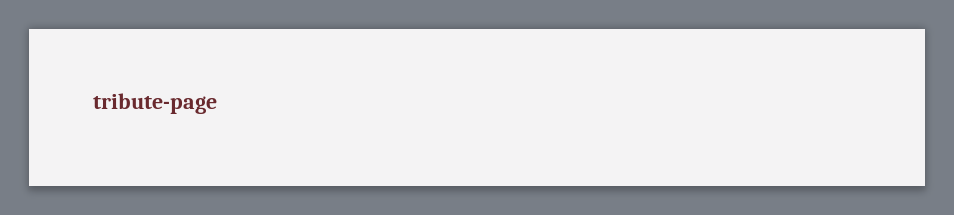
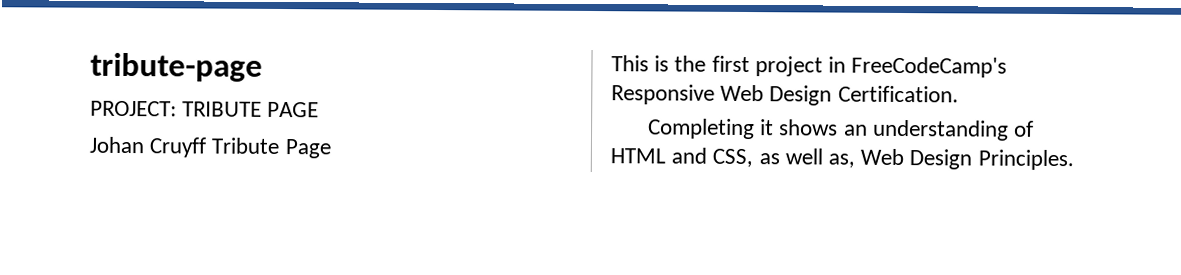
+ PROJECT: TRIBUTE PAGE
+ Johan Cruyff Tribute Page
+ This is the first project in FreeCodeCamp's Responsive Web Design Certification.
+ Completing it shows an understanding of HTML and CSS, as well as, Web Design Principles.

